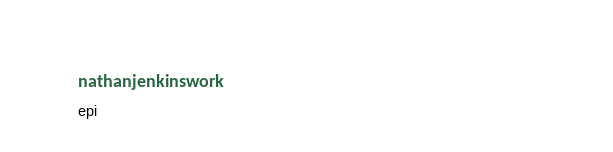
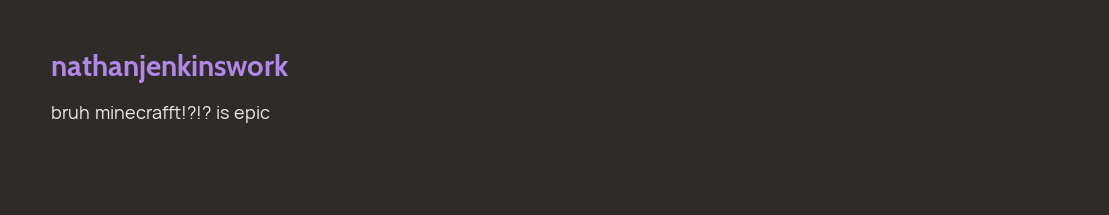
- epi
+ bruh minecrafft!?!? is epic

